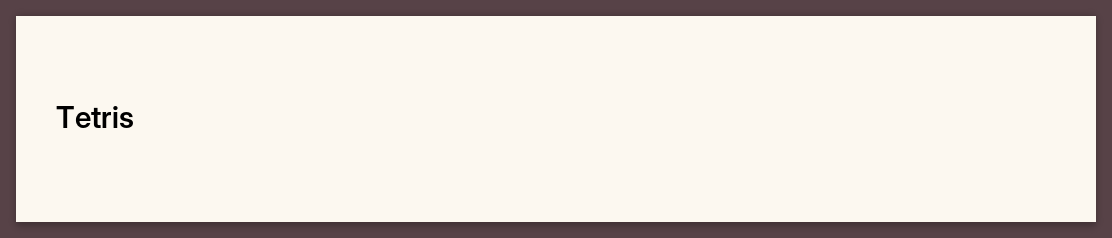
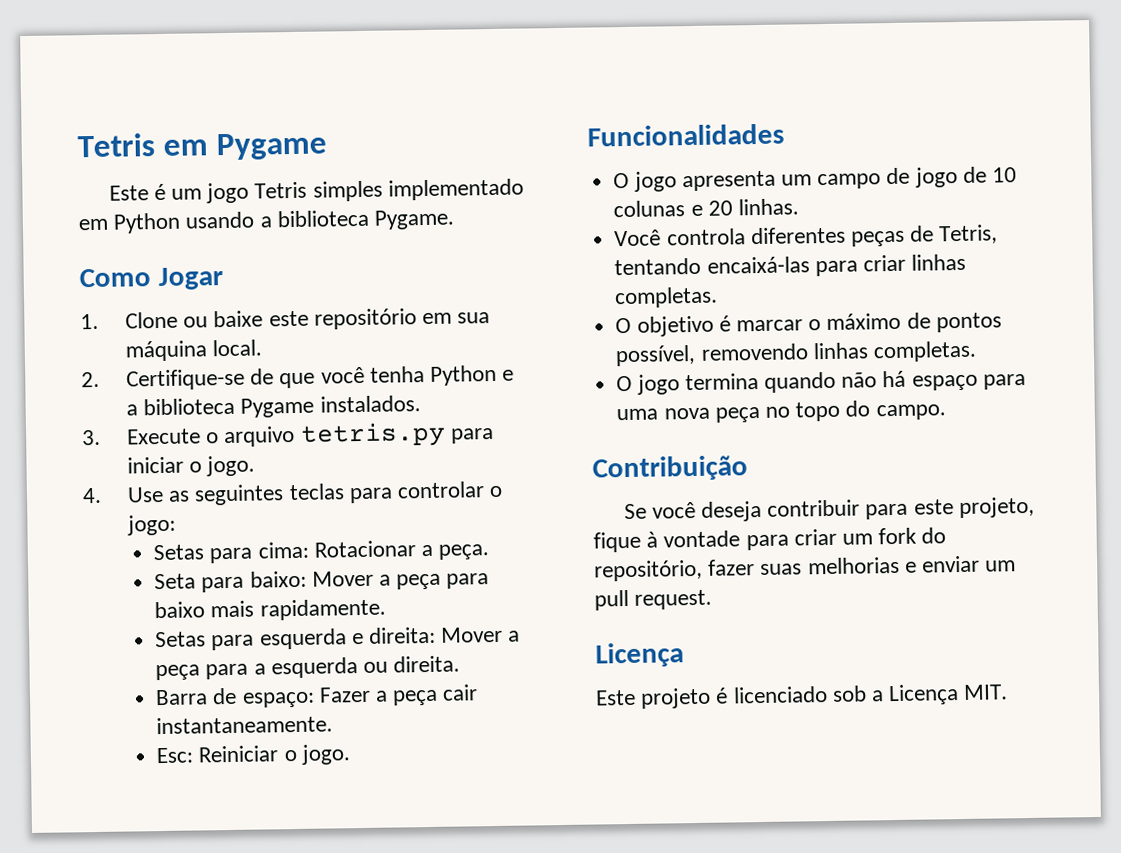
- Tetris
+ Tetris em Pygame
+ Este é um jogo Tetris simples implementado em Python usando a biblioteca Pygame.
+ Como Jogar
+ 1. Clone ou baixe este repositório em sua máquina local.
+ 2. Certifique-se de que você tenha Python e a biblioteca Pygame instalados.
+ 3. Execute o arquivo tetris.py para iniciar o jogo.
+ 4. Use as seguintes teclas para controlar o jogo:
+ Setas para cima: Rotacionar a peça.
+ Seta para baixo: Mover a peça para baixo mais rapidamente.
+ Setas para esquerda e direita: Mover a peça para a esquerda ou direita.
+ Barra de espaço: Fazer a peça cair instantaneamente.
+ Esc: Reiniciar o jogo.
+ Funcionalidades
+ O jogo apresenta um campo de jogo de 10 colunas e 20 linhas.
+ Você controla diferentes peças de Tetris, tentando encaixá-las para criar linhas completas.
+ O objetivo é marcar o máximo de pontos possível, removendo linhas completas.
+ O jogo termina quando não há espaço para uma nova peça no topo do campo.
+ Contribuição
+ Se você deseja contribuir para este projeto, fique à vontade para criar um fork do repositório, fazer suas melhorias e enviar um pull request.
+ Licença
+ Este projeto é licenciado sob a Licença MIT.

